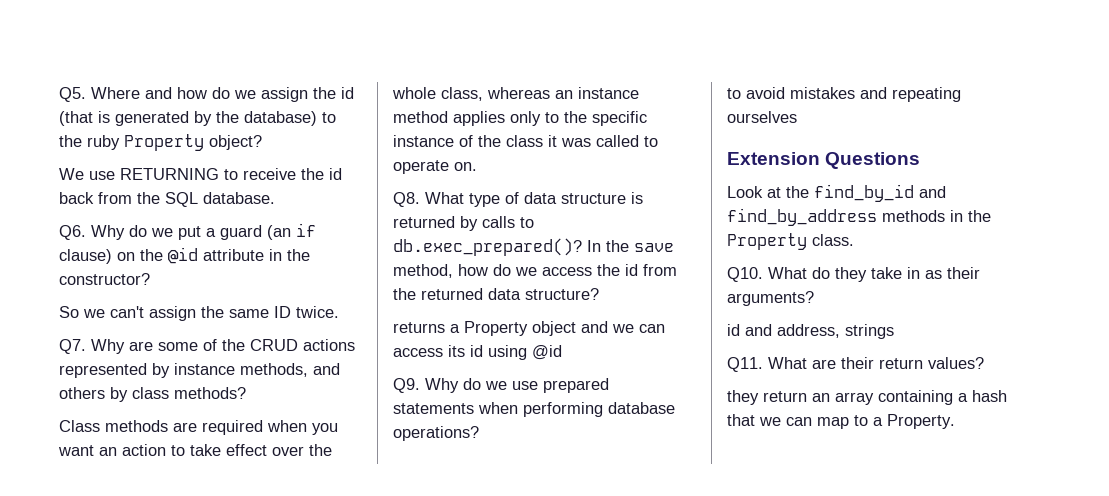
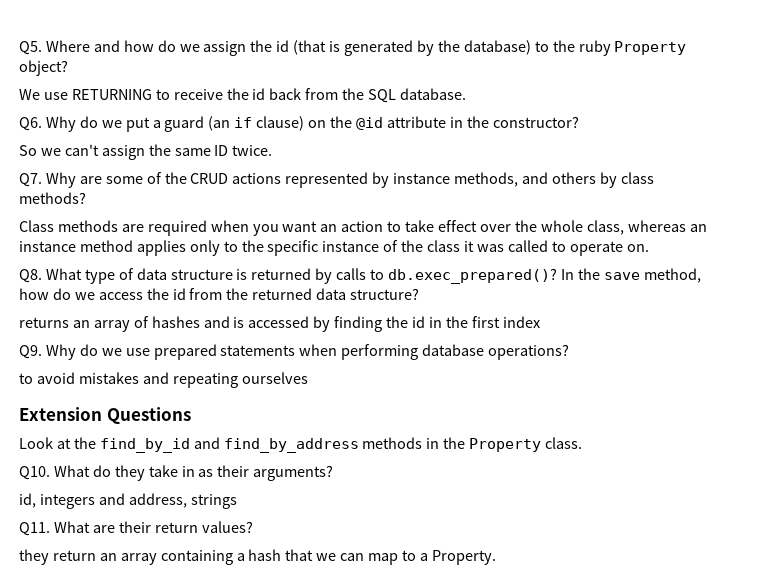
- returns a Property object and we can access its id using @id
+ returns an array of hashes and is accessed by finding the id in the first index
- id and address, strings
+ id, integers and address, strings

